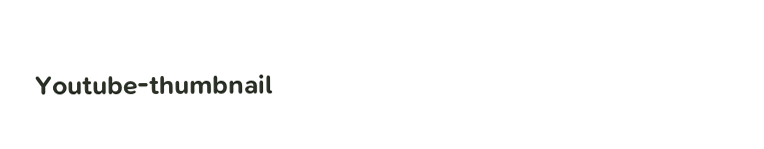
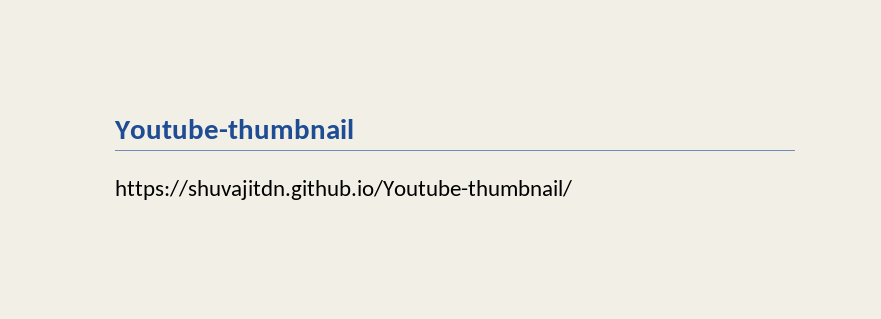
+ https://shuvajitdn.github.io/Youtube-thumbnail/

